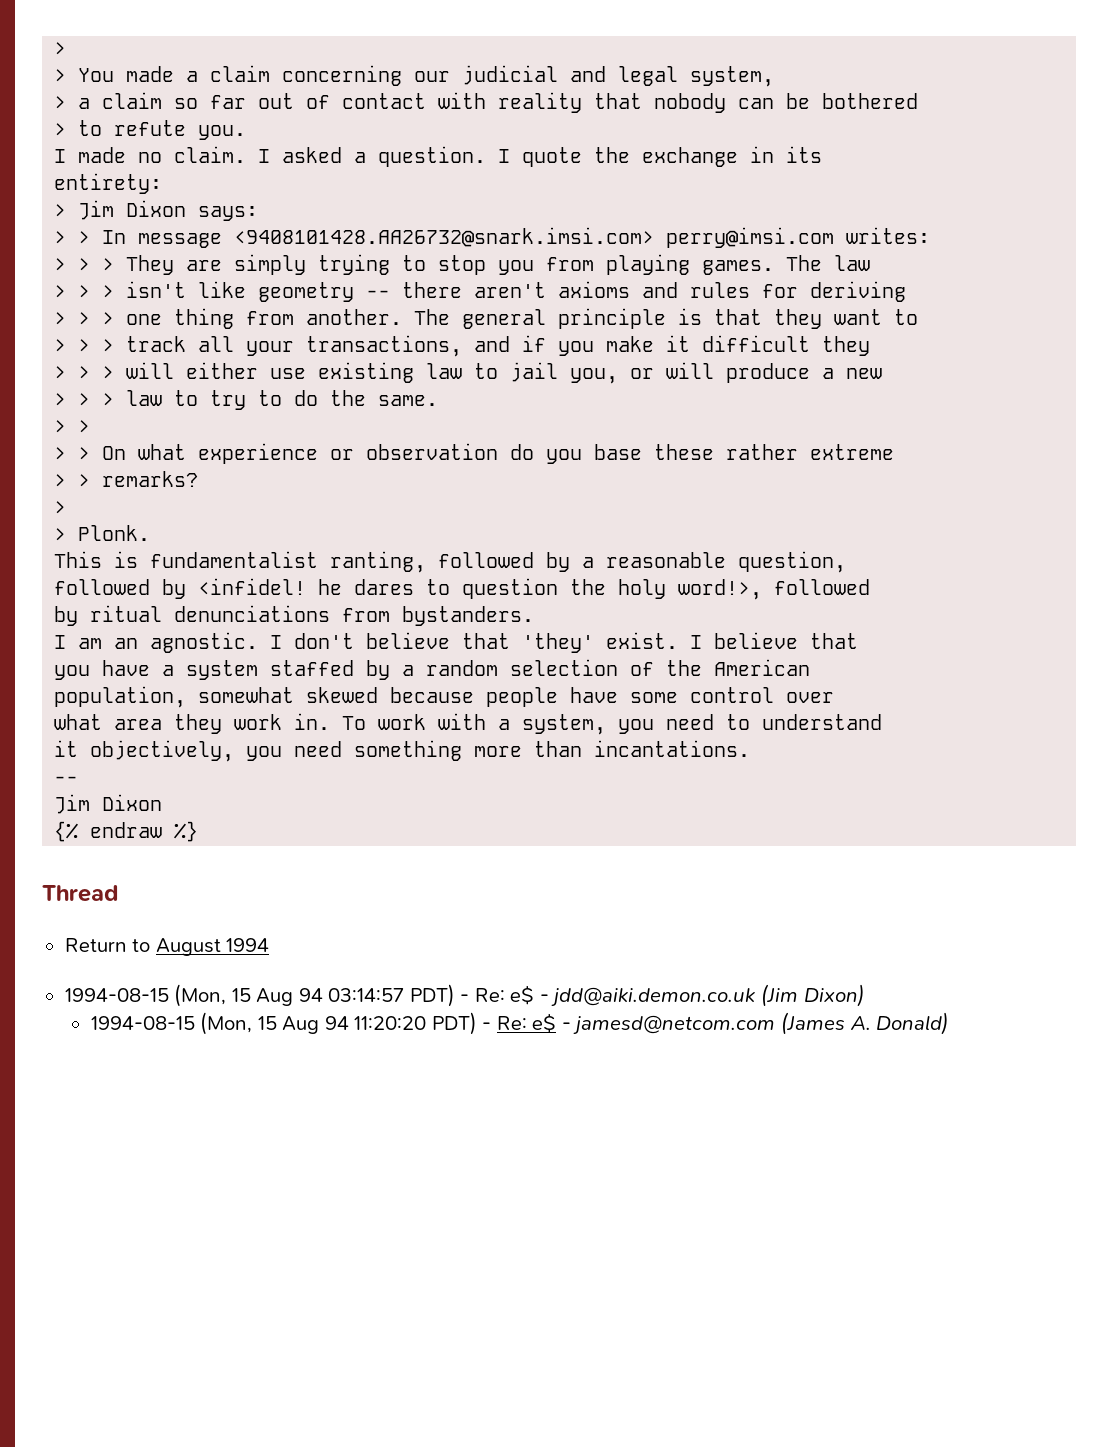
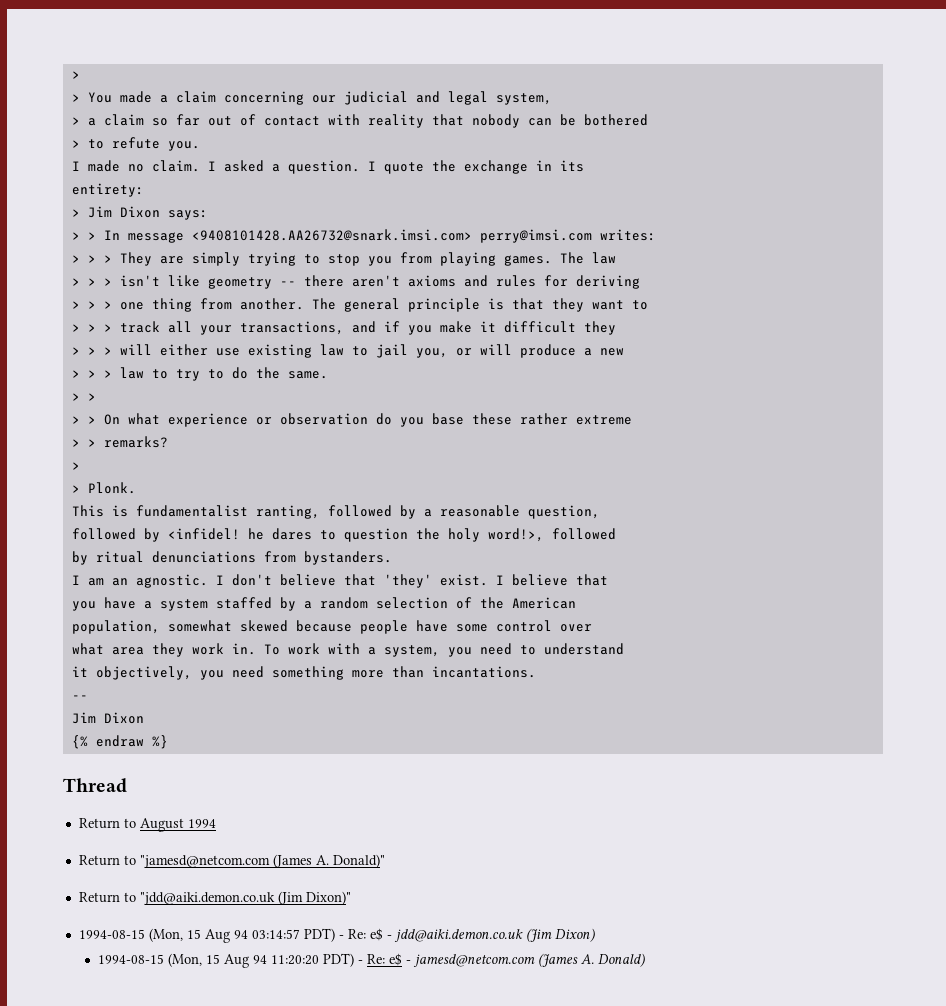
+ Return to "jamesd@netcom.com (James A. Donald)"
+ Return to "jdd@aiki.demon.co.uk (Jim Dixon)"

